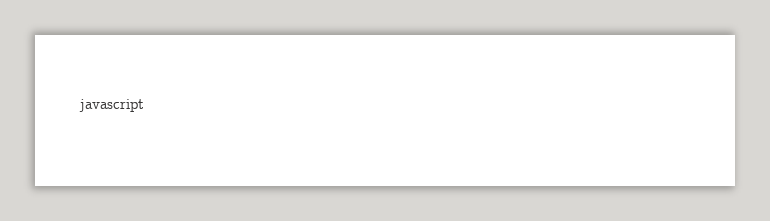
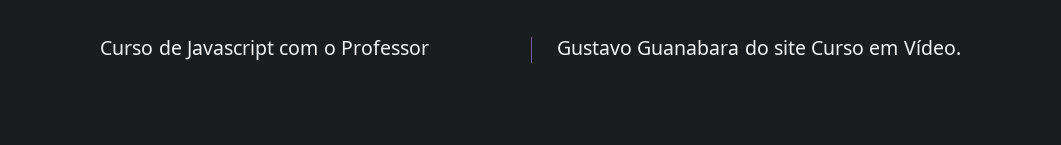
- javascript
+ Curso de Javascript com o Professor Gustavo Guanabara do site Curso em Vídeo.

